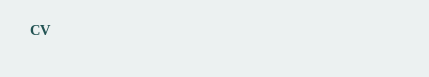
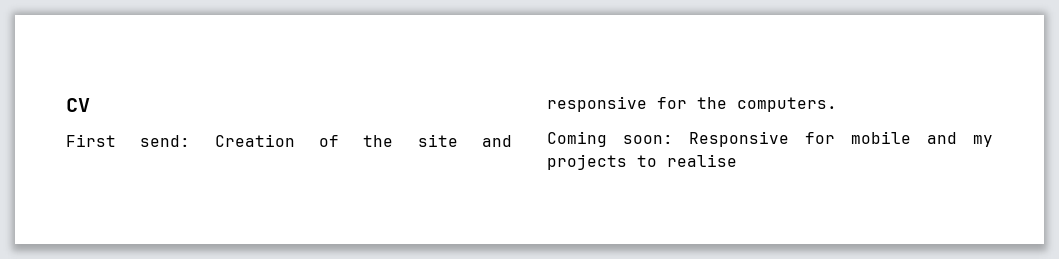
+ First send: Creation of the site and responsive for the computers.
+ Coming soon: Responsive for mobile and my projects to realise

